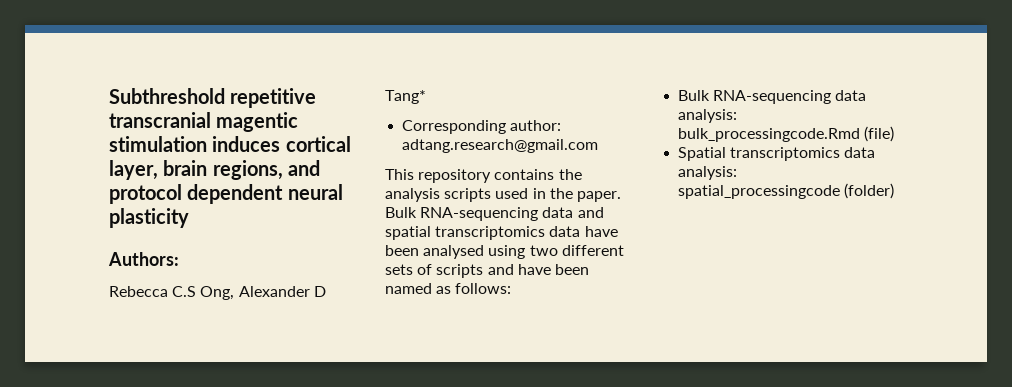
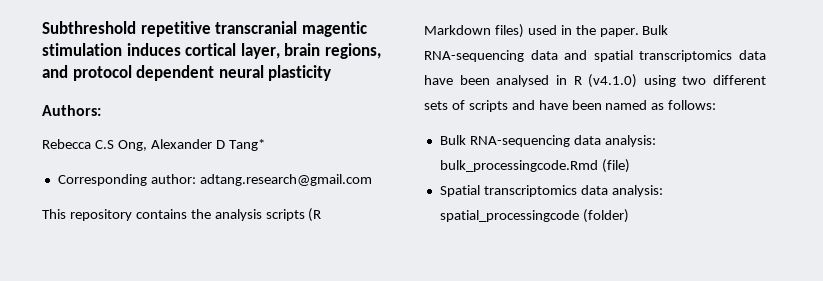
- This repository contains the analysis scripts used in the paper.
+ This repository contains the analysis scripts (R Markdown files) used in the paper.
- Bulk RNA-sequencing data and spatial transcriptomics data have been analysed using two different sets of scripts and have been named as follows:
+ Bulk RNA-sequencing data and spatial transcriptomics data have been analysed in R (v4.1.0) using two different sets of scripts and have been named as follows:

